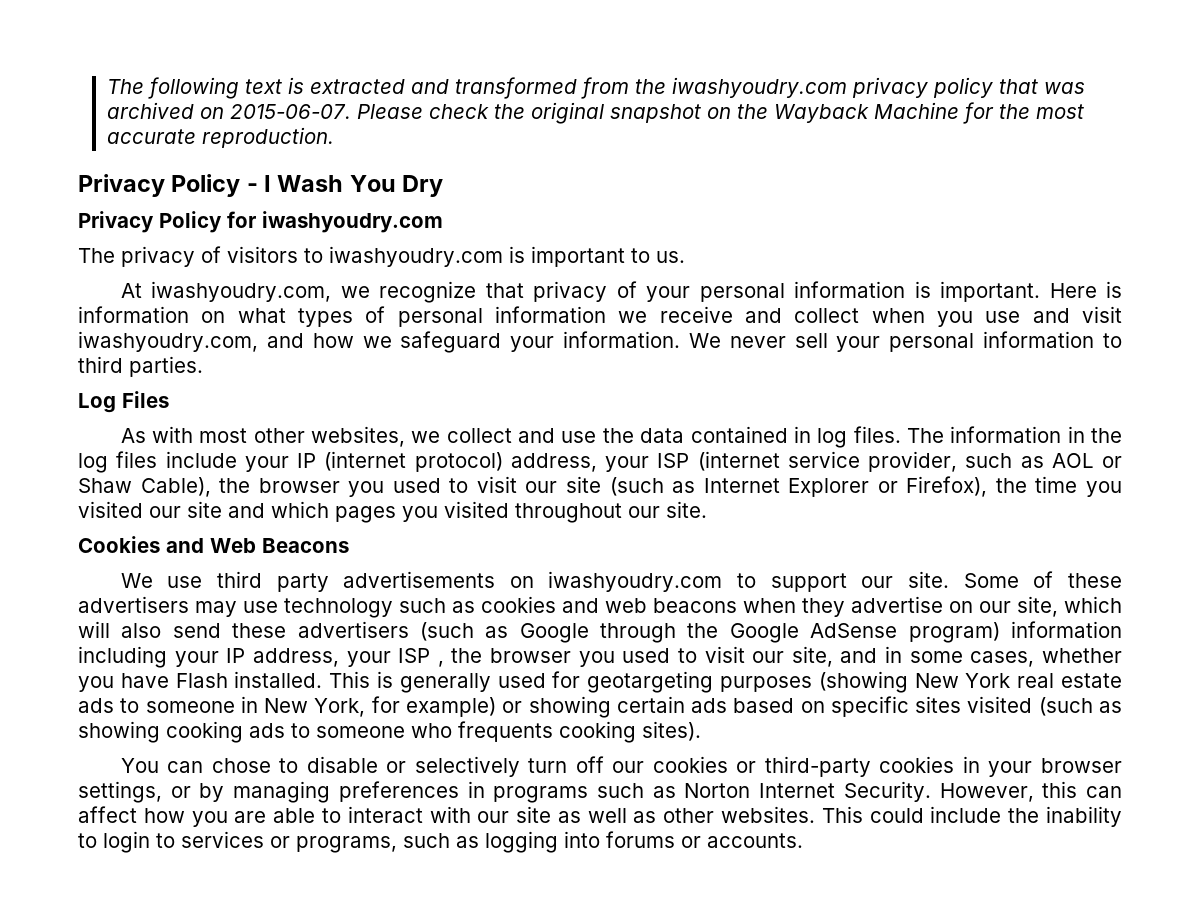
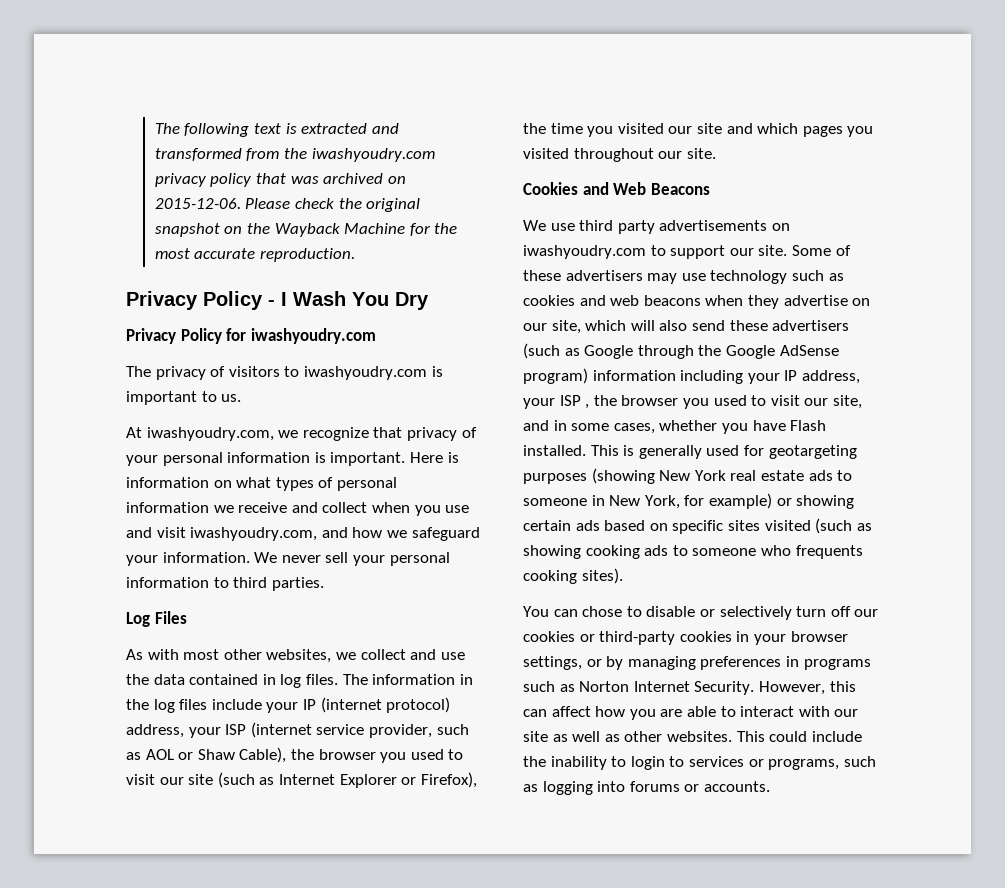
- The following text is extracted and transformed from the iwashyoudry.com privacy policy that was archived on 2015-06-07.
+ The following text is extracted and transformed from the iwashyoudry.com privacy policy that was archived on 2015-12-06.

